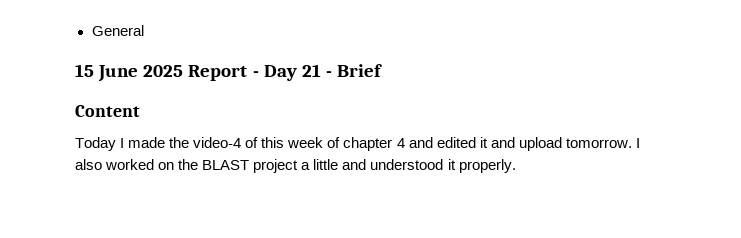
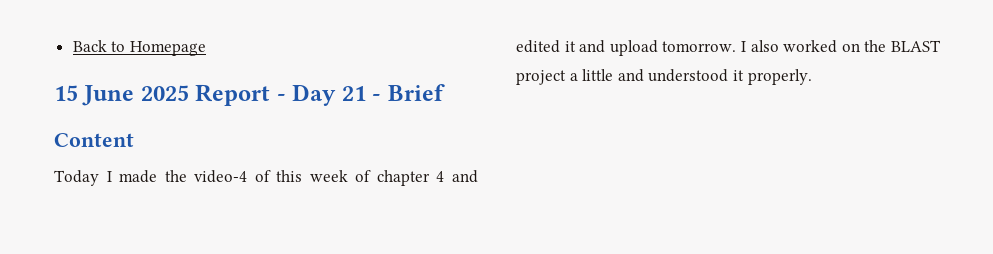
- General
+ Back to Homepage

